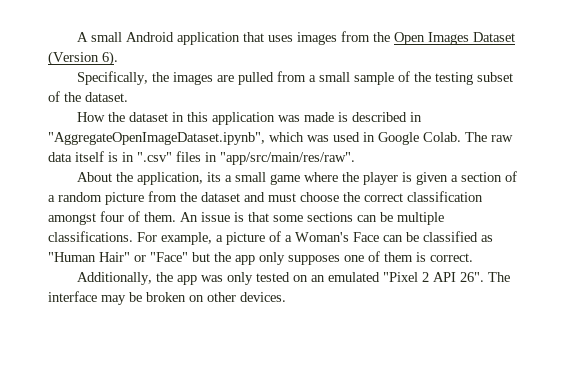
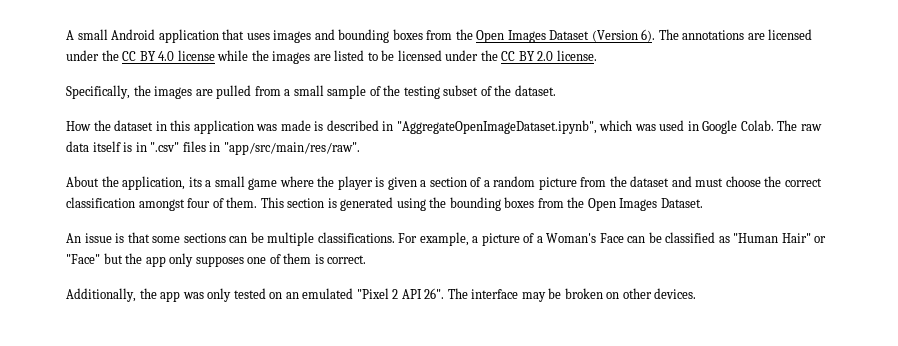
- A small Android application that uses images from the Open Images Dataset (Version 6).
+ A small Android application that uses images and bounding boxes from the Open Images Dataset (Version 6). The annotations are licensed under the CC BY 4.0 license while the images are listed to be licensed under the CC BY 2.0 license.
- About the application, its a small game where the player is given a section of a random picture from the dataset and must choose the correct classification amongst four of them. An issue is that some sections can be multiple classifications.
+ About the application, its a small game where the player is given a section of a random picture from the dataset and must choose the correct classification amongst four of them. This section is generated using the bounding boxes from the Open Images Dataset.
+ An issue is that some sections can be multiple classifications.

